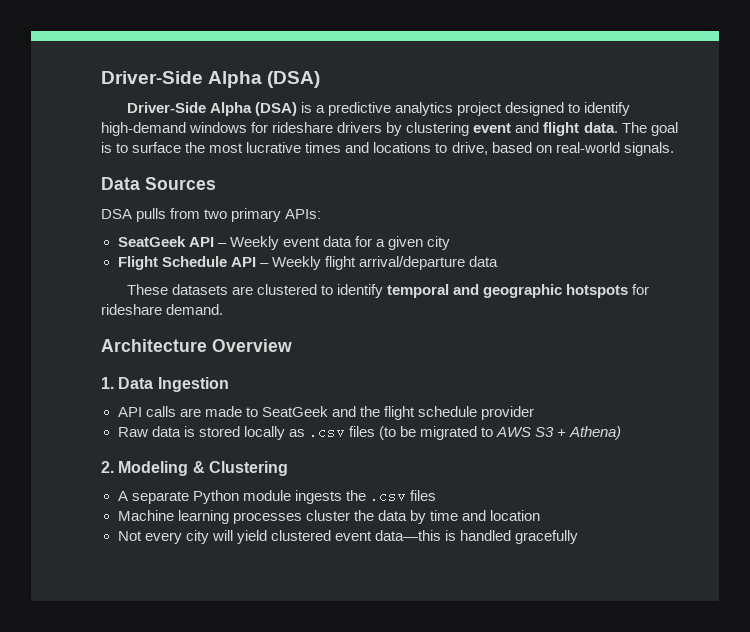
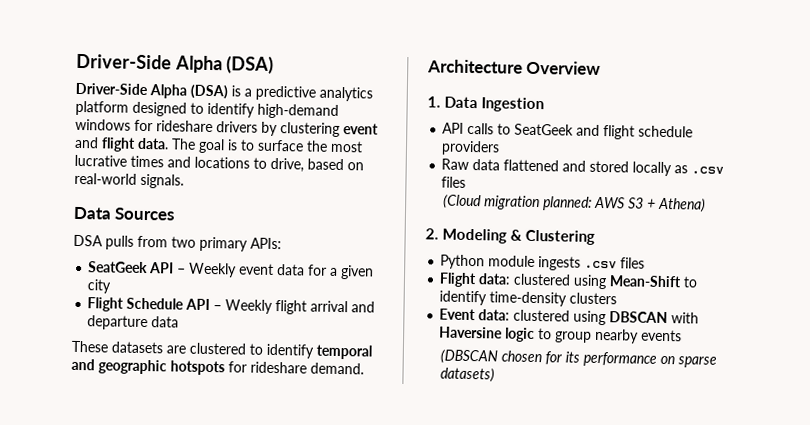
- Driver-Side Alpha (DSA) is a predictive analytics project designed to identify high-demand windows for rideshare drivers by clustering event and flight data.
+ Driver-Side Alpha (DSA) is a predictive analytics platform designed to identify high-demand windows for rideshare drivers by clustering event and flight data.
- Flight Schedule API – Weekly flight arrival/departure data
+ Flight Schedule API – Weekly flight arrival and departure data
- API calls are made to SeatGeek and the flight schedule provider
+ API calls to SeatGeek and flight schedule providers
- Raw data is stored locally as .csv files (to be migrated to AWS S3 + Athena)
+ Raw data flattened and stored locally as .csv files
+ (Cloud migration planned: AWS S3 + Athena)
- A separate Python module ingests the .csv files
- Machine learning processes cluster the data by time and location
- Not every city will yield clustered event data—this is handled gracefully
+ Python module ingests .csv files
+ Flight data: clustered using Mean-Shift to identify time-density clusters
+ Event data: clustered using DBSCAN with Haversine logic to group nearby events
+ (DBSCAN chosen for its performance on sparse datasets)

